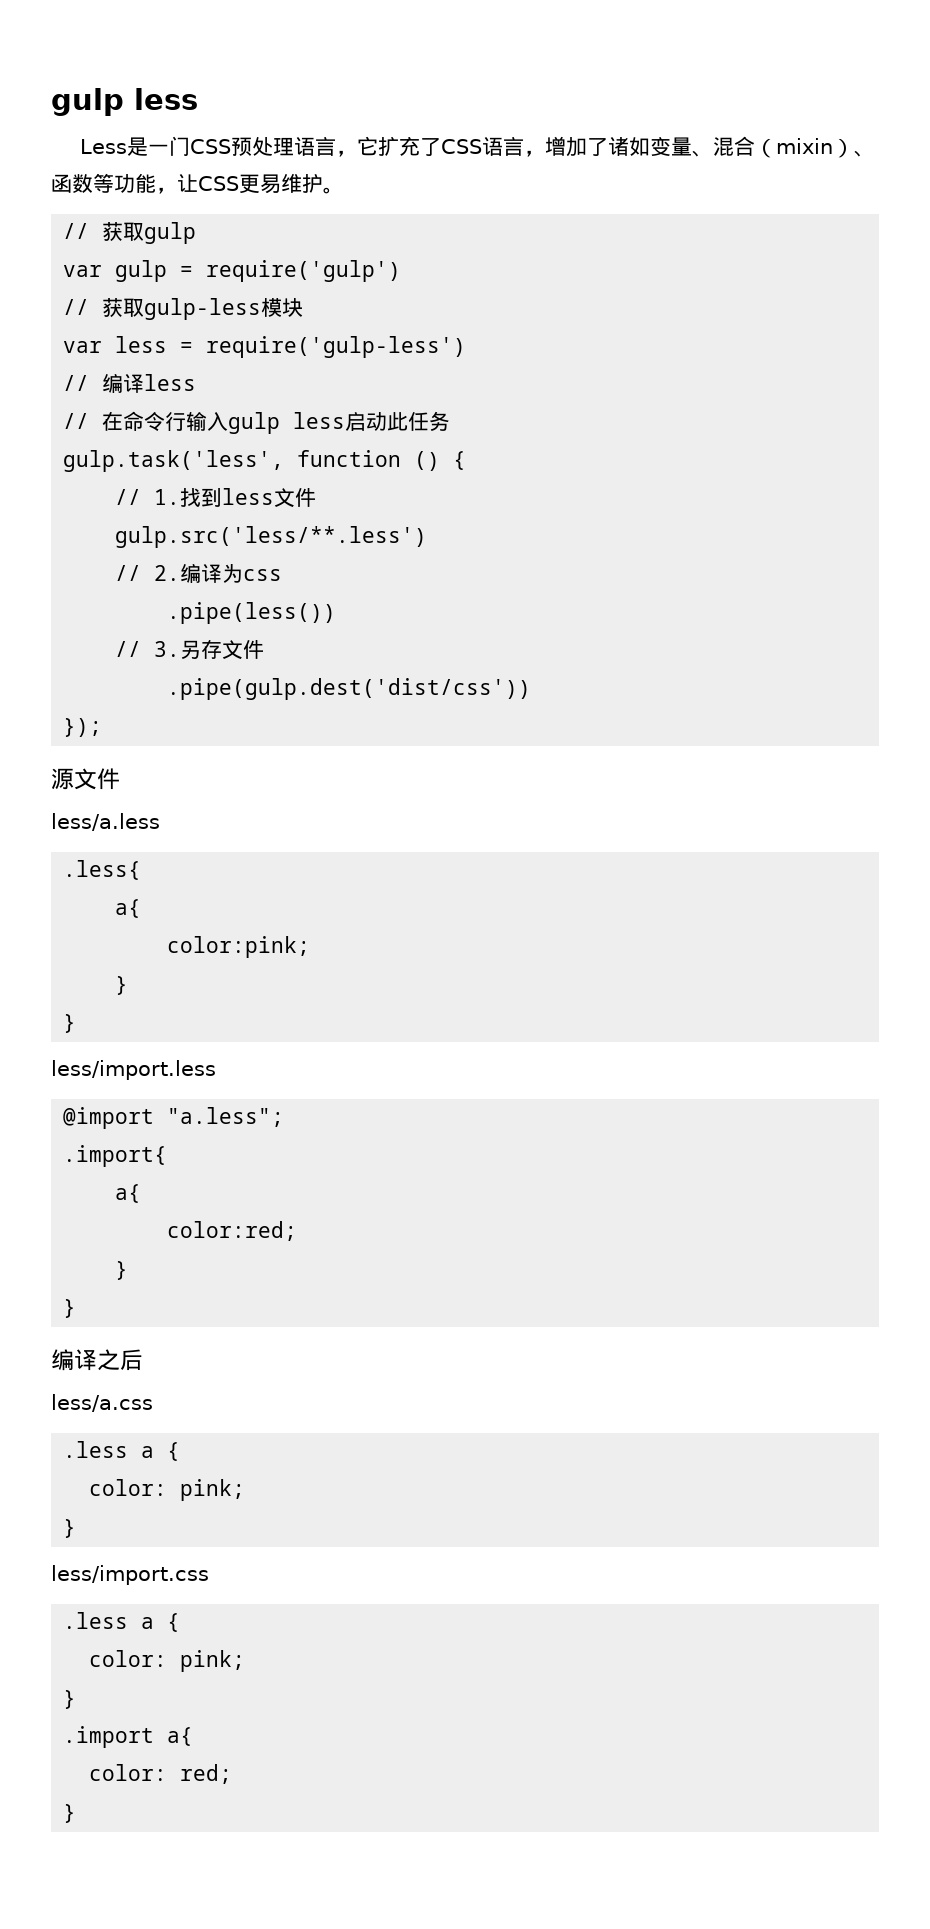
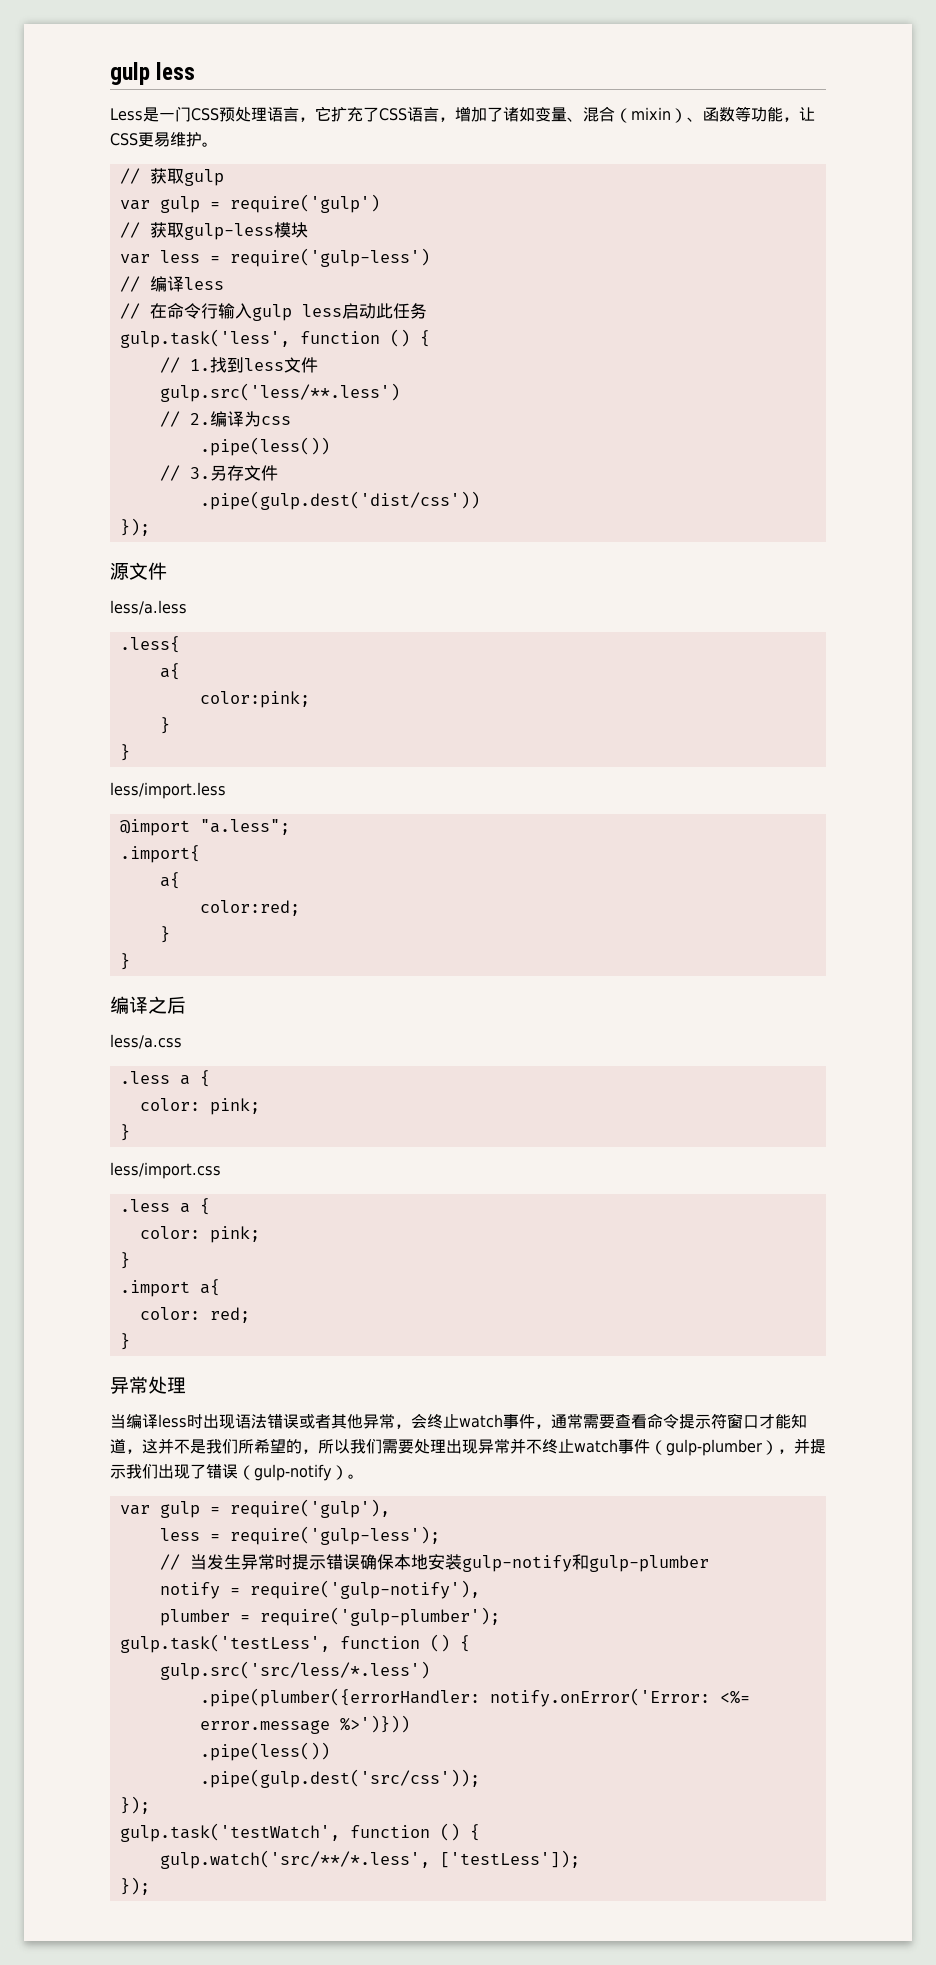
+ 异常处理
+ 当编译less时出现语法错误或者其他异常，会终止watch事件，通常需要查看命令提示符窗口才能知道，这并不是我们所希望的，所以我们需要处理出现异常并不终止watch事件（gulp-plumber），并提示我们出现了错误（gulp-notify）。
+ var gulp = require('gulp'),
+ less = require('gulp-less');
+ // 当发生异常时提示错误确保本地安装gulp-notify和gulp-plumber
+ notify = require('gulp-notify'),
+ plumber = require('gulp-plumber');
+ gulp.task('testLess', function () {
+ gulp.src('src/less/*.less')
+ .pipe(plumber({errorHandler: notify.onError('Error: <%= error.message %>')}))
+ .pipe(less())
+ .pipe(gulp.dest('src/css'));
+ });
+ gulp.task('testWatch', function () {
+ gulp.watch('src/**/*.less', ['testLess']);
+ });

